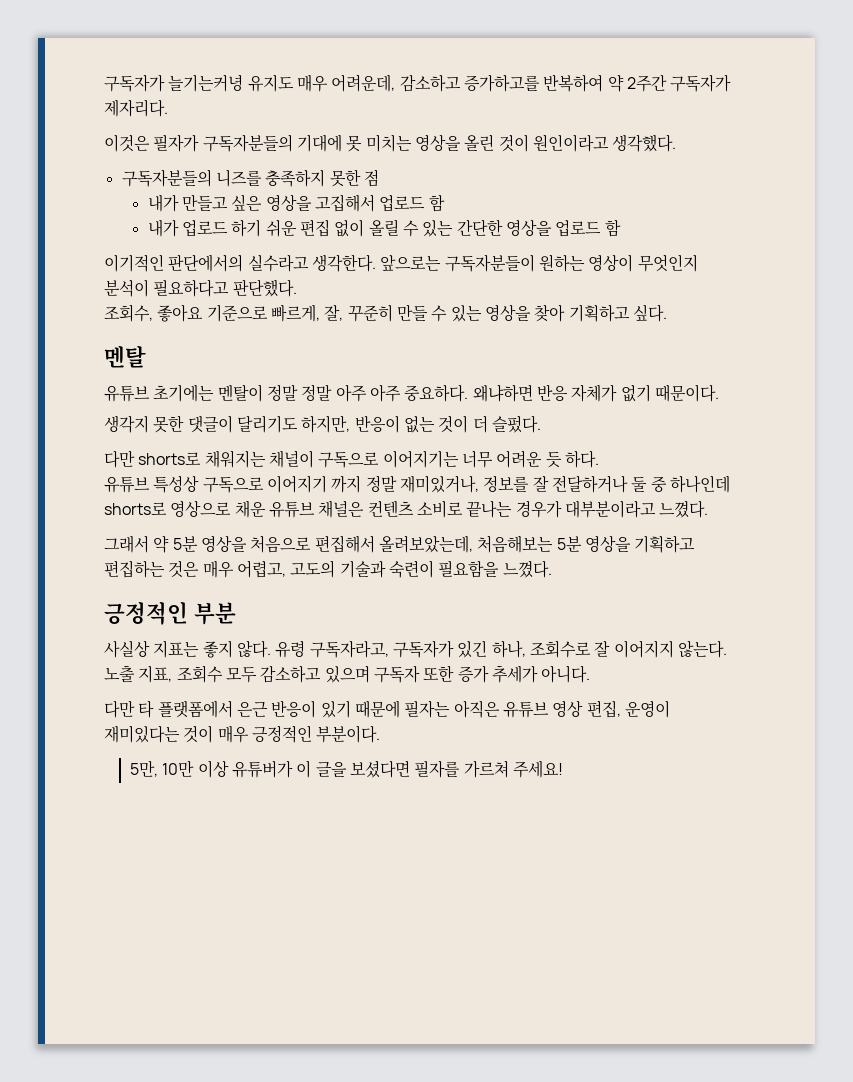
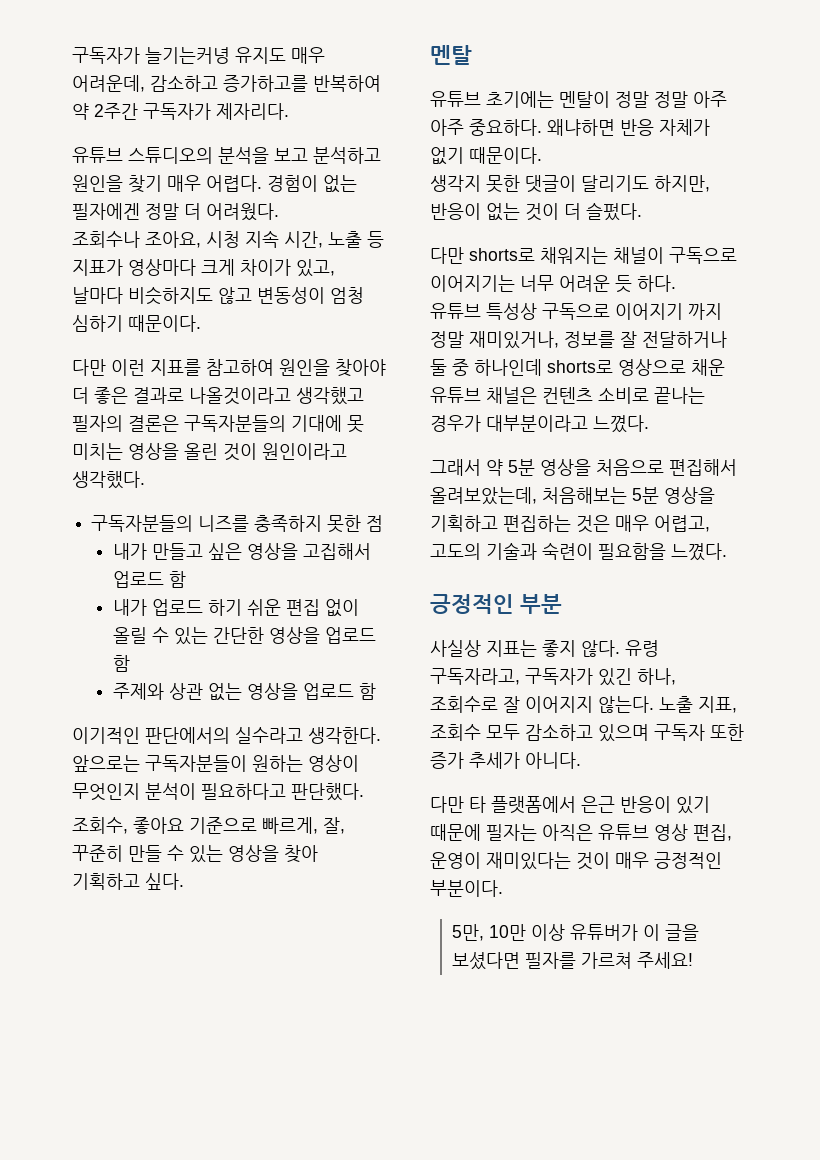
- 이것은 필자가 구독자분들의 기대에 못 미치는 영상을 올린 것이 원인이라고 생각했다.
+ 유튜브 스튜디오의 분석을 보고 분석하고 원인을 찾기 매우 어렵다. 경험이 없는 필자에겐 정말 더 어려웠다.
+ 조회수나 조아요, 시청 지속 시간, 노출 등 지표가 영상마다 크게 차이가 있고, 날마다 비슷하지도 않고 변동성이 엄청 심하기 때문이다.
+ 다만 이런 지표를 참고하여 원인을 찾아야 더 좋은 결과로 나올것이라고 생각했고 필자의 결론은 구독자분들의 기대에 못 미치는 영상을 올린 것이 원인이라고 생각했다.
+ 주제와 상관 없는 영상을 업로드 함

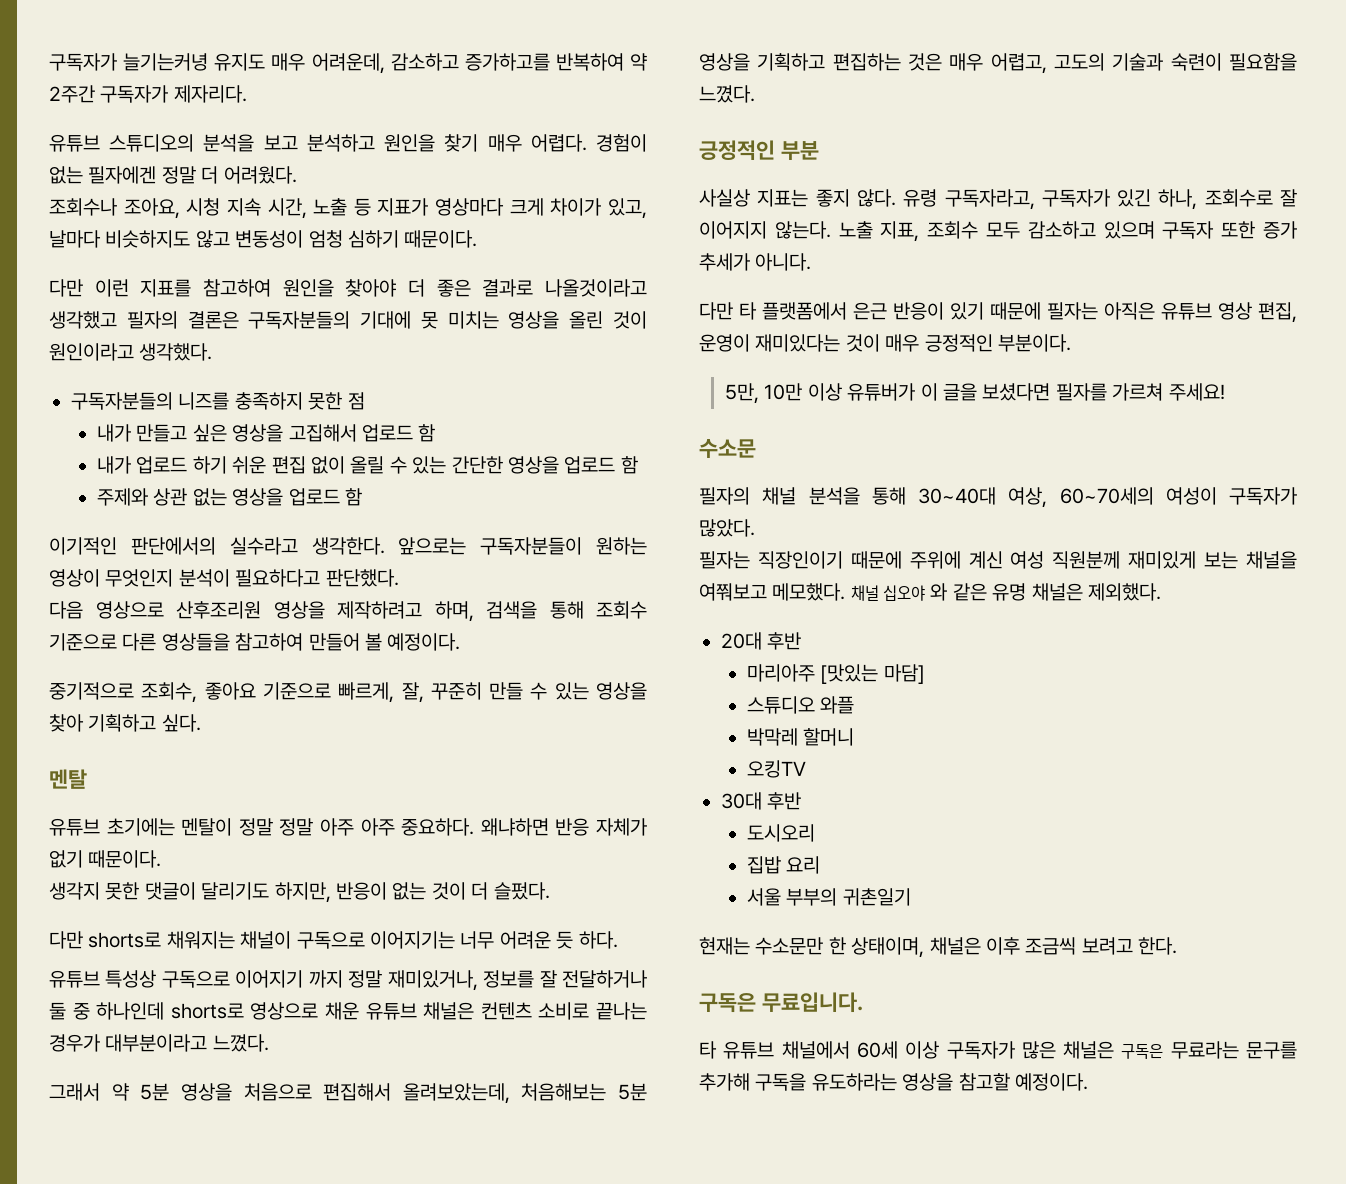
- 조회수, 좋아요 기준으로 빠르게, 잘, 꾸준히 만들 수 있는 영상을 찾아 기획하고 싶다.
+ 다음 영상으로 산후조리원 영상을 제작하려고 하며, 검색을 통해 조회수 기준으로 다른 영상들을 참고하여 만들어 볼 예정이다.
+ 중기적으로 조회수, 좋아요 기준으로 빠르게, 잘, 꾸준히 만들 수 있는 영상을 찾아 기획하고 싶다.
+ 수소문
+ 필자의 채널 분석을 통해 30~40대 여상, 60~70세의 여성이 구독자가 많았다.
+ 필자는 직장인이기 때문에 주위에 계신 여성 직원분께 재미있게 보는 채널을 여쭤보고 메모했다. 채널 십오야 와 같은 유명 채널은 제외했다.
+ 20대 후반
+ 마리아주 [맛있는 마담]
+ 스튜디오 와플
+ 박막레 할머니
+ 오킹TV
+ 30대 후반
+ 도시오리
+ 집밥 요리
+ 서울 부부의 귀촌일기
+ 현재는 수소문만 한 상태이며, 채널은 이후 조금씩 보려고 한다.
+ 구독은 무료입니다.
+ 타 유튜브 채널에서 60세 이상 구독자가 많은 채널은 구독은 무료라는 문구를 추가해 구독을 유도하라는 영상을 참고할 예정이다.

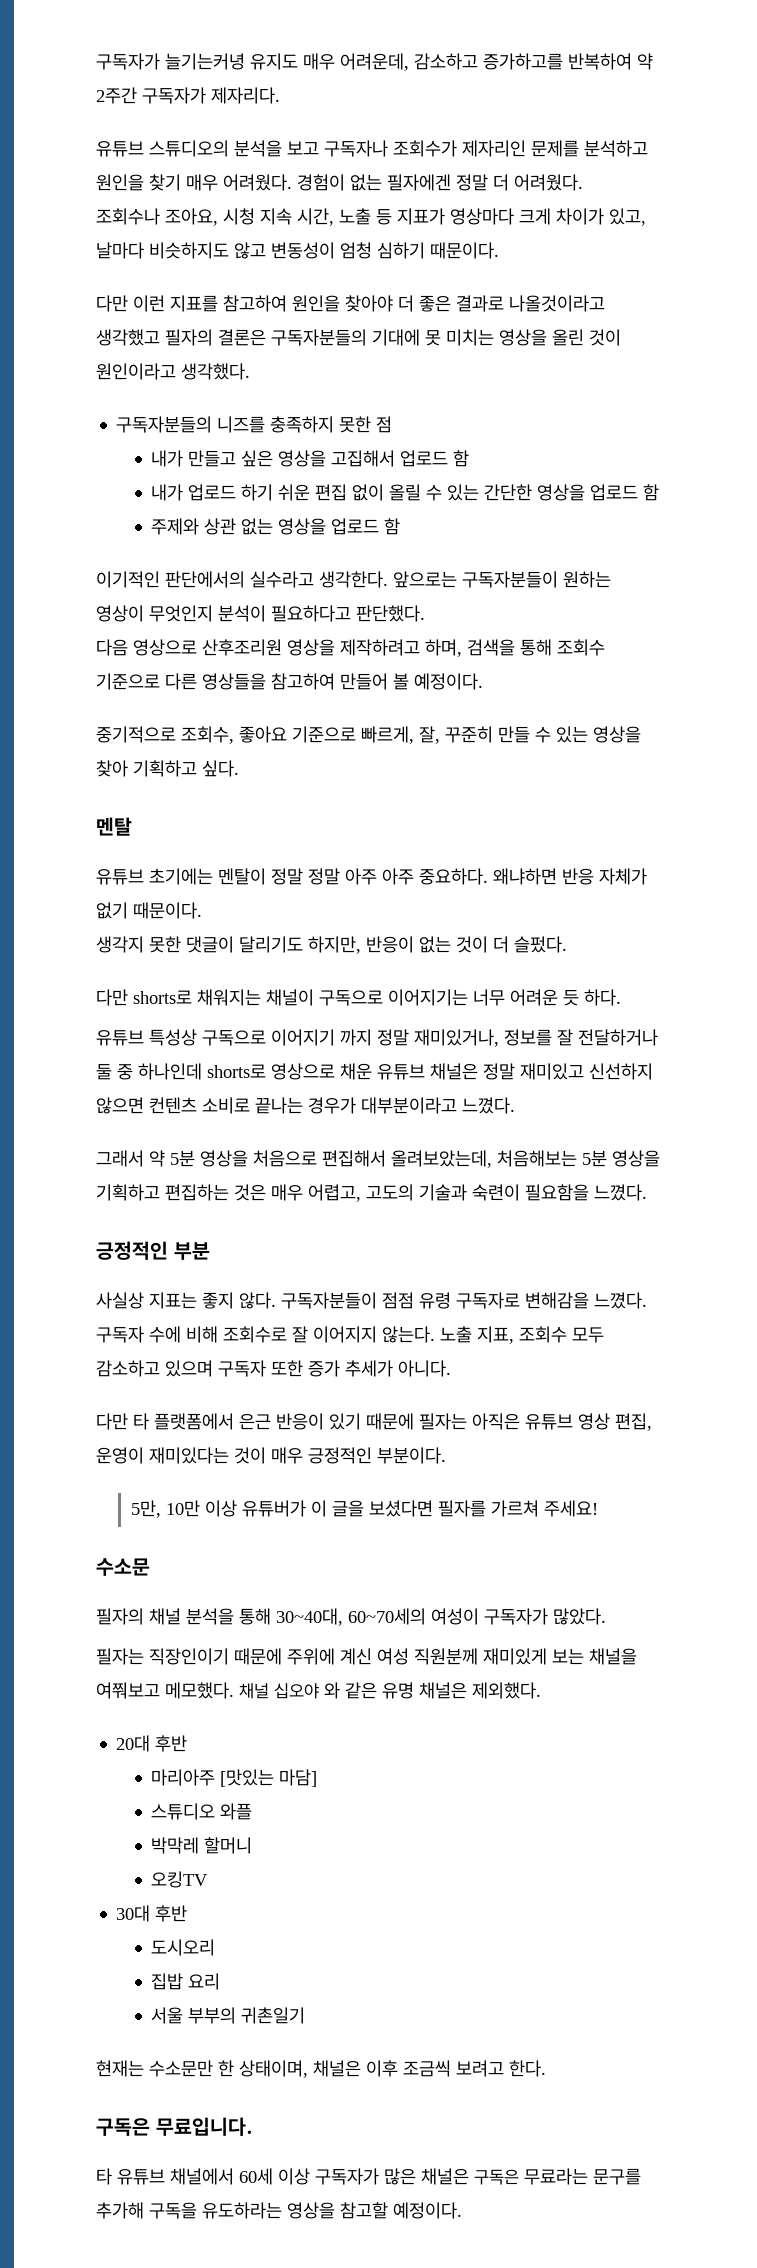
- 유튜브 스튜디오의 분석을 보고 분석하고 원인을 찾기 매우 어렵다.
+ 유튜브 스튜디오의 분석을 보고 구독자나 조회수가 제자리인 문제를 분석하고 원인을 찾기 매우 어려웠다.
- 유튜브 특성상 구독으로 이어지기 까지 정말 재미있거나, 정보를 잘 전달하거나 둘 중 하나인데 shorts로 영상으로 채운 유튜브 채널은 컨텐츠 소비로 끝나는 경우가 대부분이라고 느꼈다.
+ 유튜브 특성상 구독으로 이어지기 까지 정말 재미있거나, 정보를 잘 전달하거나 둘 중 하나인데 shorts로 영상으로 채운 유튜브 채널은 정말 재미있고 신선하지 않으면 컨텐츠 소비로 끝나는 경우가 대부분이라고 느꼈다.
- 유령 구독자라고, 구독자가 있긴 하나, 조회수로 잘 이어지지 않는다.
+ 구독자분들이 점점 유령 구독자로 변해감을 느꼈다. 구독자 수에 비해 조회수로 잘 이어지지 않는다.
- 필자의 채널 분석을 통해 30~40대 여상, 60~70세의 여성이 구독자가 많았다.
+ 필자의 채널 분석을 통해 30~40대, 60~70세의 여성이 구독자가 많았다.

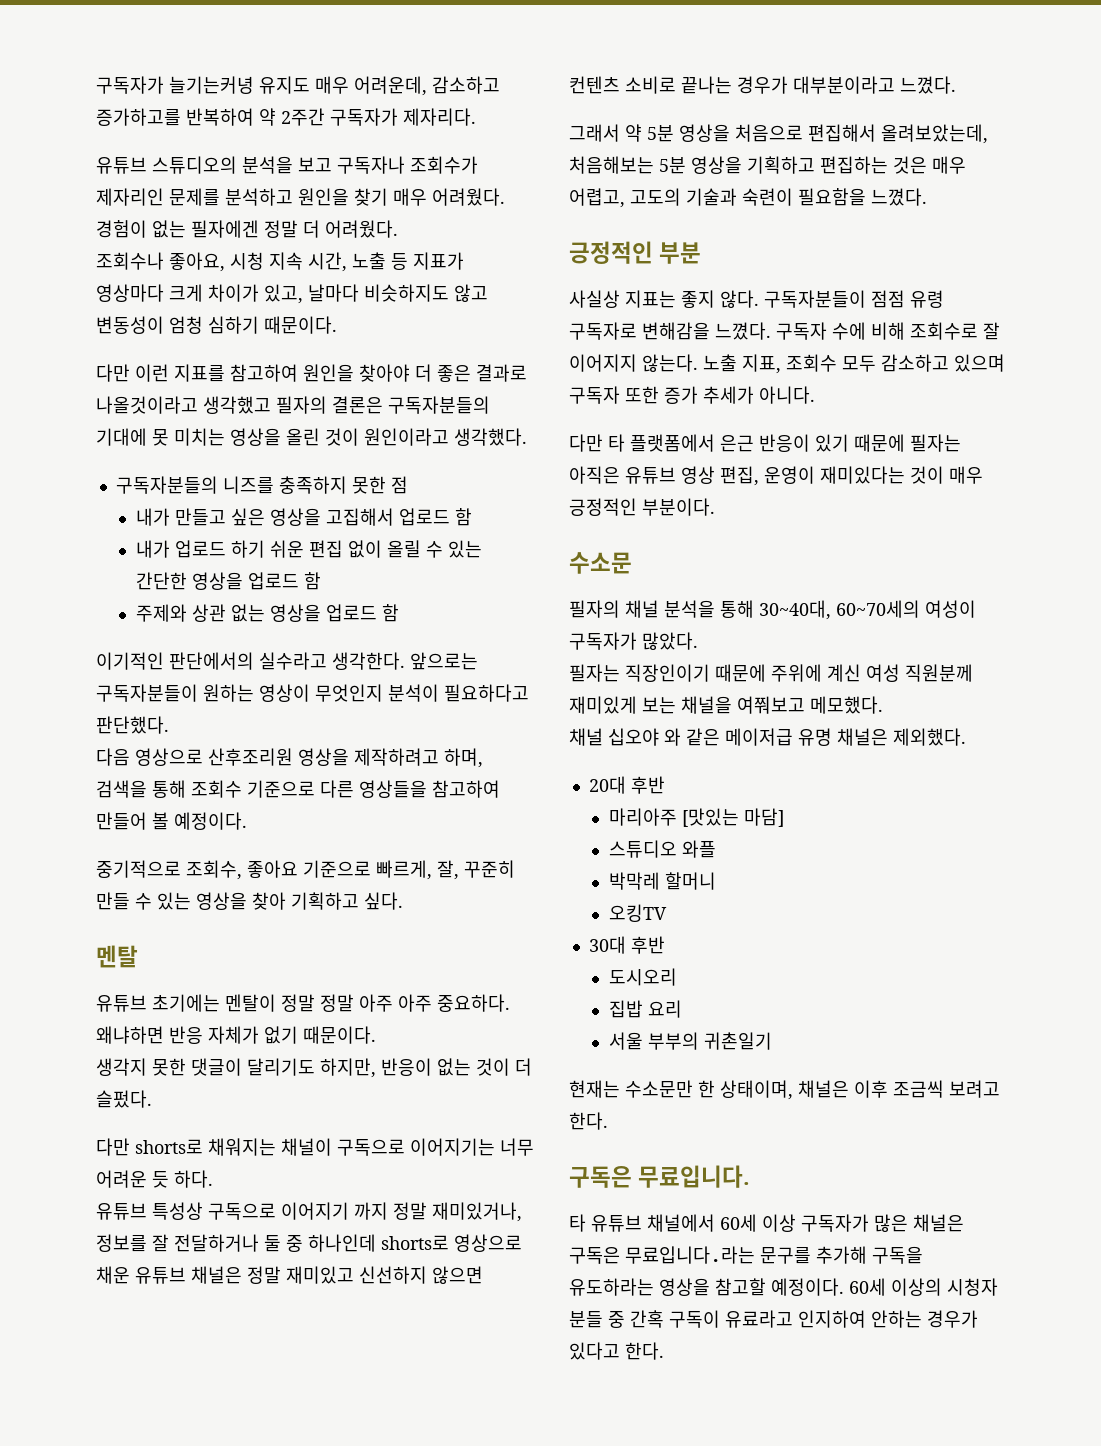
- 조회수나 조아요, 시청 지속 시간, 노출 등 지표가 영상마다 크게 차이가 있고, 날마다 비슷하지도 않고 변동성이 엄청 심하기 때문이다.
+ 조회수나 좋아요, 시청 지속 시간, 노출 등 지표가 영상마다 크게 차이가 있고, 날마다 비슷하지도 않고 변동성이 엄청 심하기 때문이다.
- 5만, 10만 이상 유튜버가 이 글을 보셨다면 필자를 가르쳐 주세요!
- 필자는 직장인이기 때문에 주위에 계신 여성 직원분께 재미있게 보는 채널을 여쭤보고 메모했다. 채널 십오야 와 같은 유명 채널은 제외했다.
+ 필자는 직장인이기 때문에 주위에 계신 여성 직원분께 재미있게 보는 채널을 여쭤보고 메모했다.
+ 채널 십오야 와 같은 메이저급 유명 채널은 제외했다.
- 타 유튜브 채널에서 60세 이상 구독자가 많은 채널은 구독은 무료라는 문구를 추가해 구독을 유도하라는 영상을 참고할 예정이다.
+ 타 유튜브 채널에서 60세 이상 구독자가 많은 채널은 구독은 무료입니다.라는 문구를 추가해 구독을 유도하라는 영상을 참고할 예정이다.
+ 60세 이상의 시청자 분들 중 간혹 구독이 유료라고 인지하여 안하는 경우가 있다고 한다.

